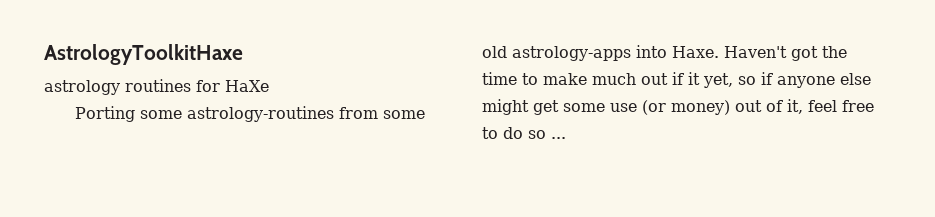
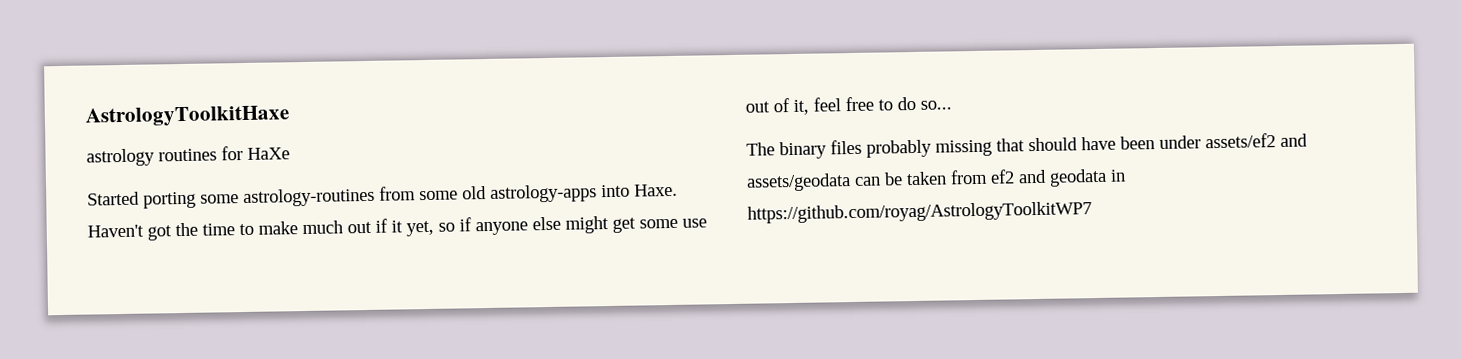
- Porting some astrology-routines from some old astrology-apps into Haxe.
+ Started porting some astrology-routines from some old astrology-apps into Haxe.
- Haven't got the time to make much out if it yet, so if anyone else might get some use (or money) out of it, feel free to do so ...
+ Haven't got the time to make much out if it yet, so if anyone else might get some use out of it, feel free to do so...
+ The binary files probably missing that should have been under assets/ef2 and assets/geodata can be taken from ef2 and geodata in https://github.com/royag/AstrologyToolkitWP7

